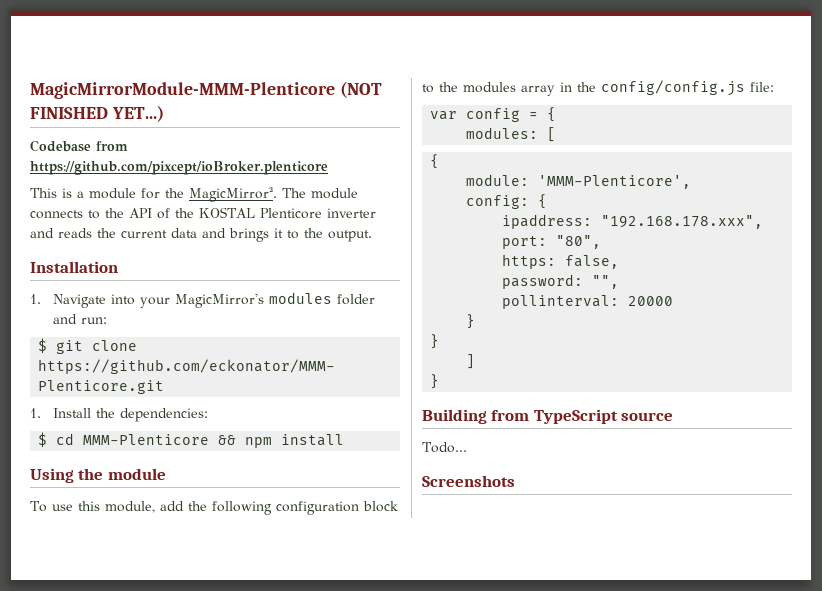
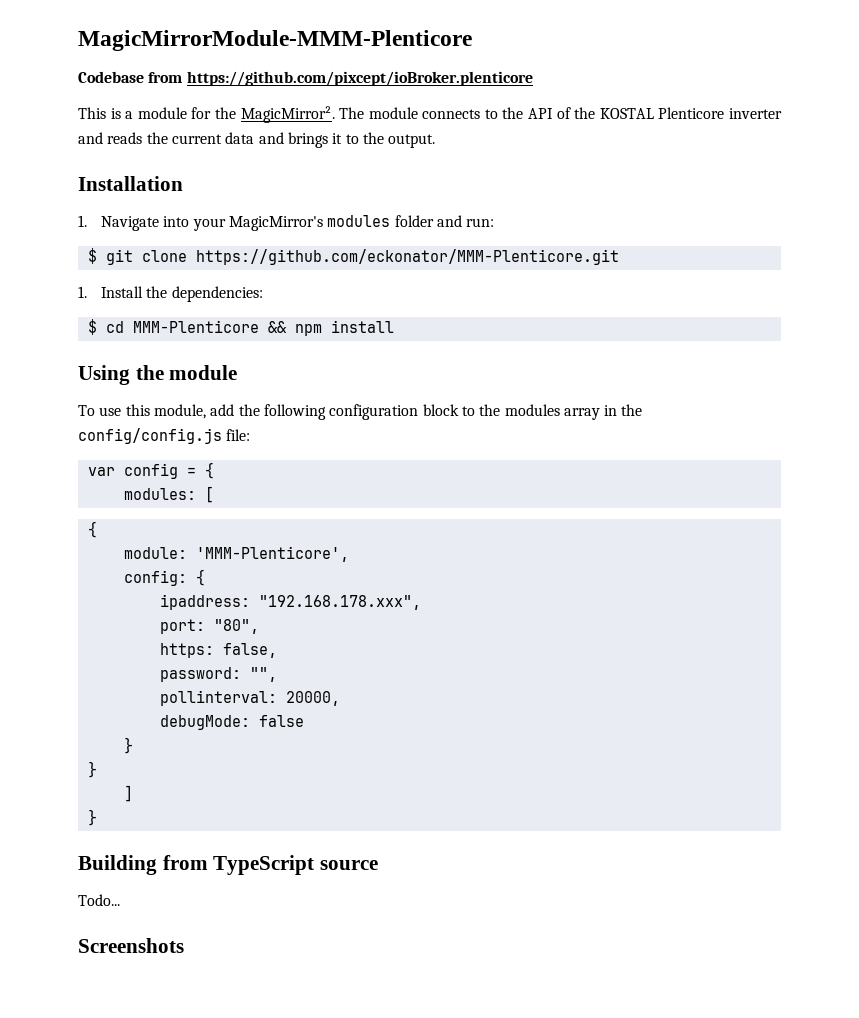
- MagicMirrorModule-MMM-Plenticore (NOT FINISHED YET...)
+ MagicMirrorModule-MMM-Plenticore
- pollinterval: 20000
+ pollinterval: 20000,
+ debugMode: false

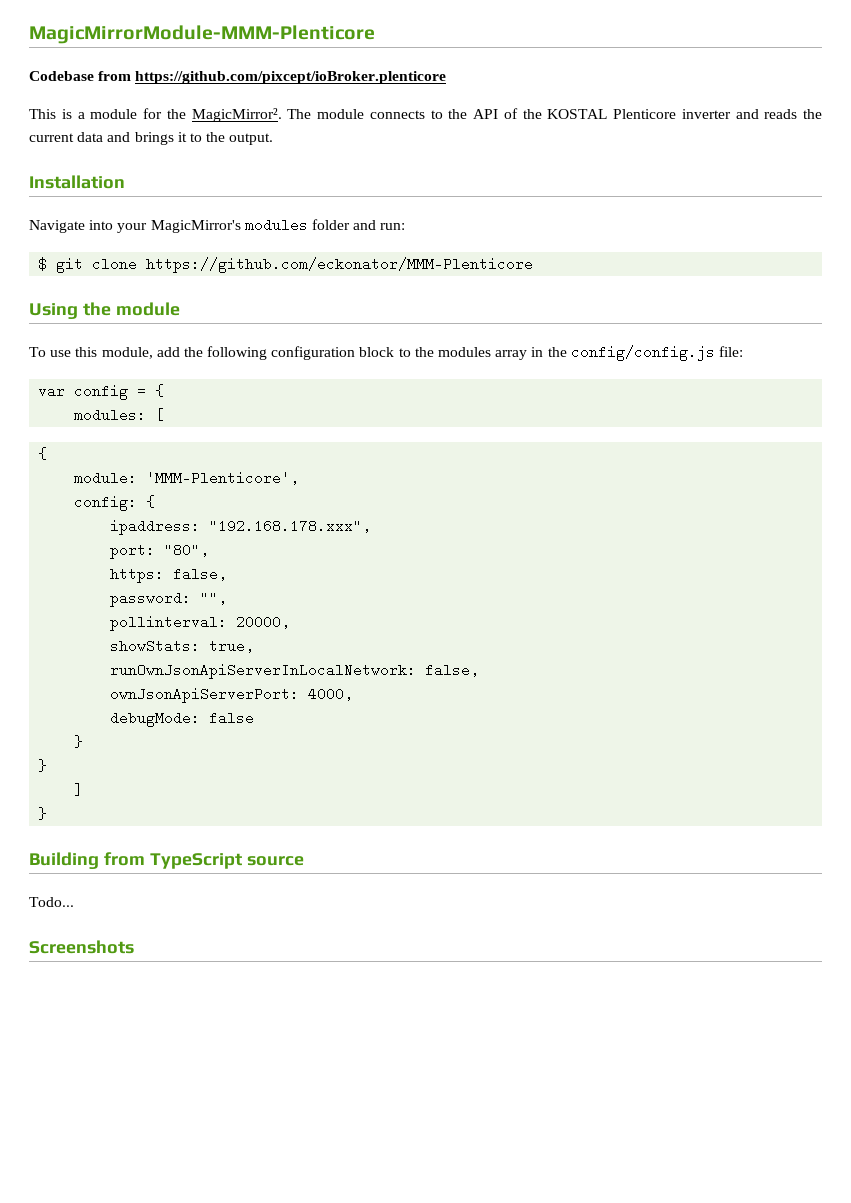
- 1. Navigate into your MagicMirror's modules folder and run:
+ Navigate into your MagicMirror's modules folder and run:
- $ git clone https://github.com/eckonator/MMM-Plenticore.git
- 1. Install the dependencies:
- $ cd MMM-Plenticore && npm install
+ $ git clone https://github.com/eckonator/MMM-Plenticore
+ showStats: true,
+ runOwnJsonApiServerInLocalNetwork: false,
+ ownJsonApiServerPort: 4000,

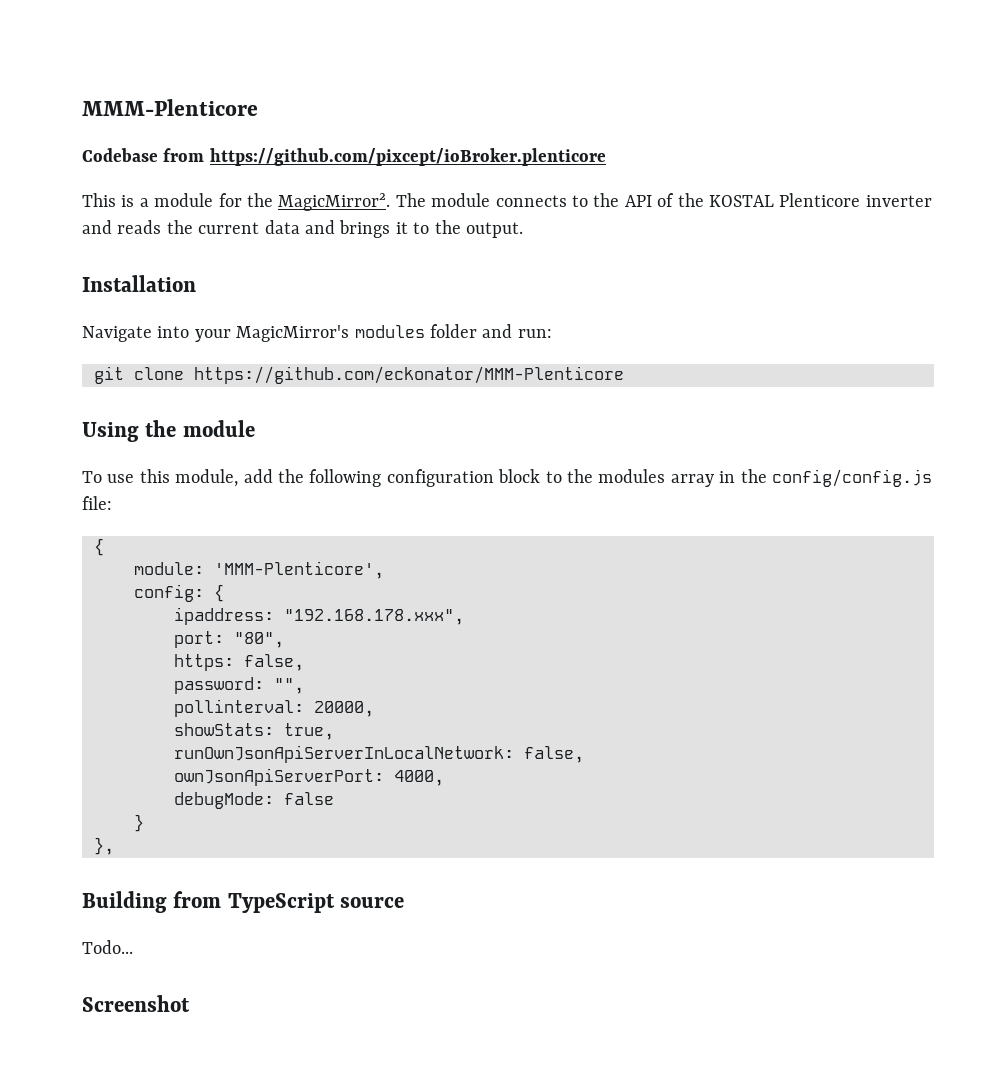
- MagicMirrorModule-MMM-Plenticore
+ MMM-Plenticore
- $ git clone https://github.com/eckonator/MMM-Plenticore
+ git clone https://github.com/eckonator/MMM-Plenticore
- var config = {
- modules: [
  debugMode: false
  }
- }
- ]
- }
+ },
- Screenshots
+ Screenshot

